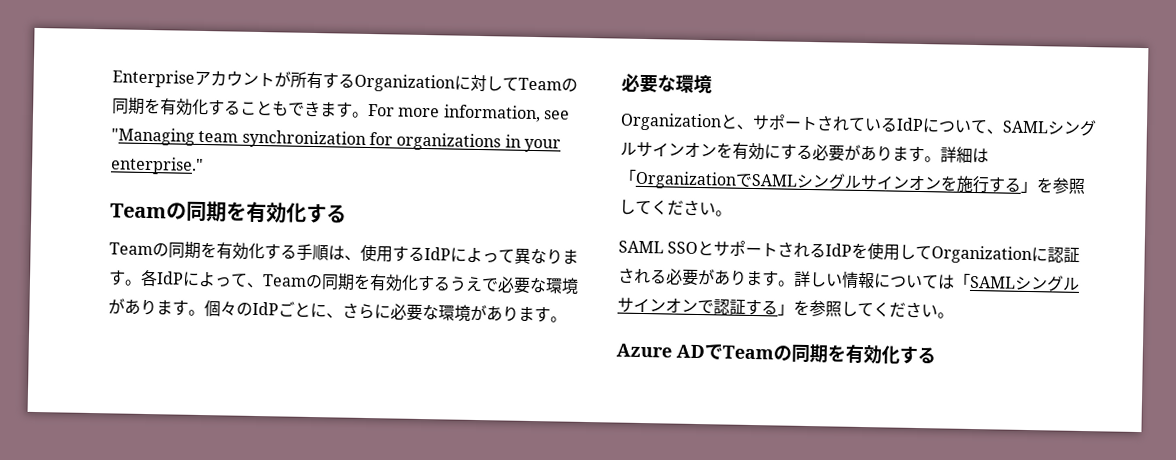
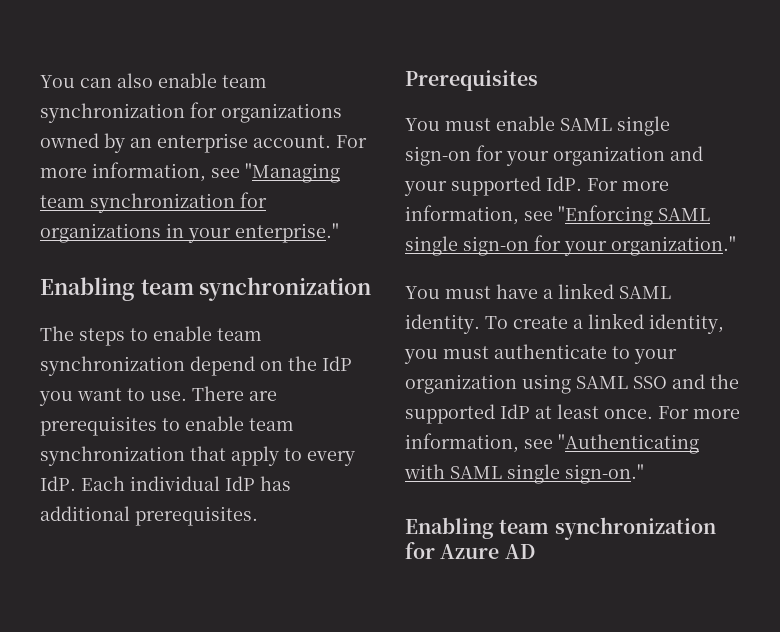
- Enterpriseアカウントが所有するOrganizationに対してTeamの同期を有効化することもできます。
+ You can also enable team synchronization for organizations owned by an enterprise account.
  For more information, see "Managing team synchronization for organizations in your enterprise."
- Teamの同期を有効化する
- Teamの同期を有効化する手順は、使用するIdPによって異なります。各IdPによって、Teamの同期を有効化するうえで必要な環境があります。個々のIdPごとに、さらに必要な環境があります。
- 必要な環境
- Organizationと、サポートされているIdPについて、SAMLシングルサインオンを有効にする必要があります。詳細は「OrganizationでSAMLシングルサインオンを施行する」を参照してください。
- SAML SSOとサポートされるIdPを使用してOrganizationに認証される必要があります。詳しい情報については「SAMLシングルサインオンで認証する」を参照してください。
- Azure ADでTeamの同期を有効化する
+ Enabling team synchronization
+ The steps to enable team synchronization depend on the IdP you want to use. There are prerequisites to enable team synchronization that apply to every IdP. Each individual IdP has additional prerequisites.
+ Prerequisites
+ You must enable SAML single sign-on for your organization and your supported IdP. For more information, see "Enforcing SAML single sign-on for your organization."
+ You must have a linked SAML identity. To create a linked identity, you must authenticate to your organization using SAML SSO and the supported IdP at least once. For more information, see "Authenticating with SAML single sign-on."
+ Enabling team synchronization for Azure AD

